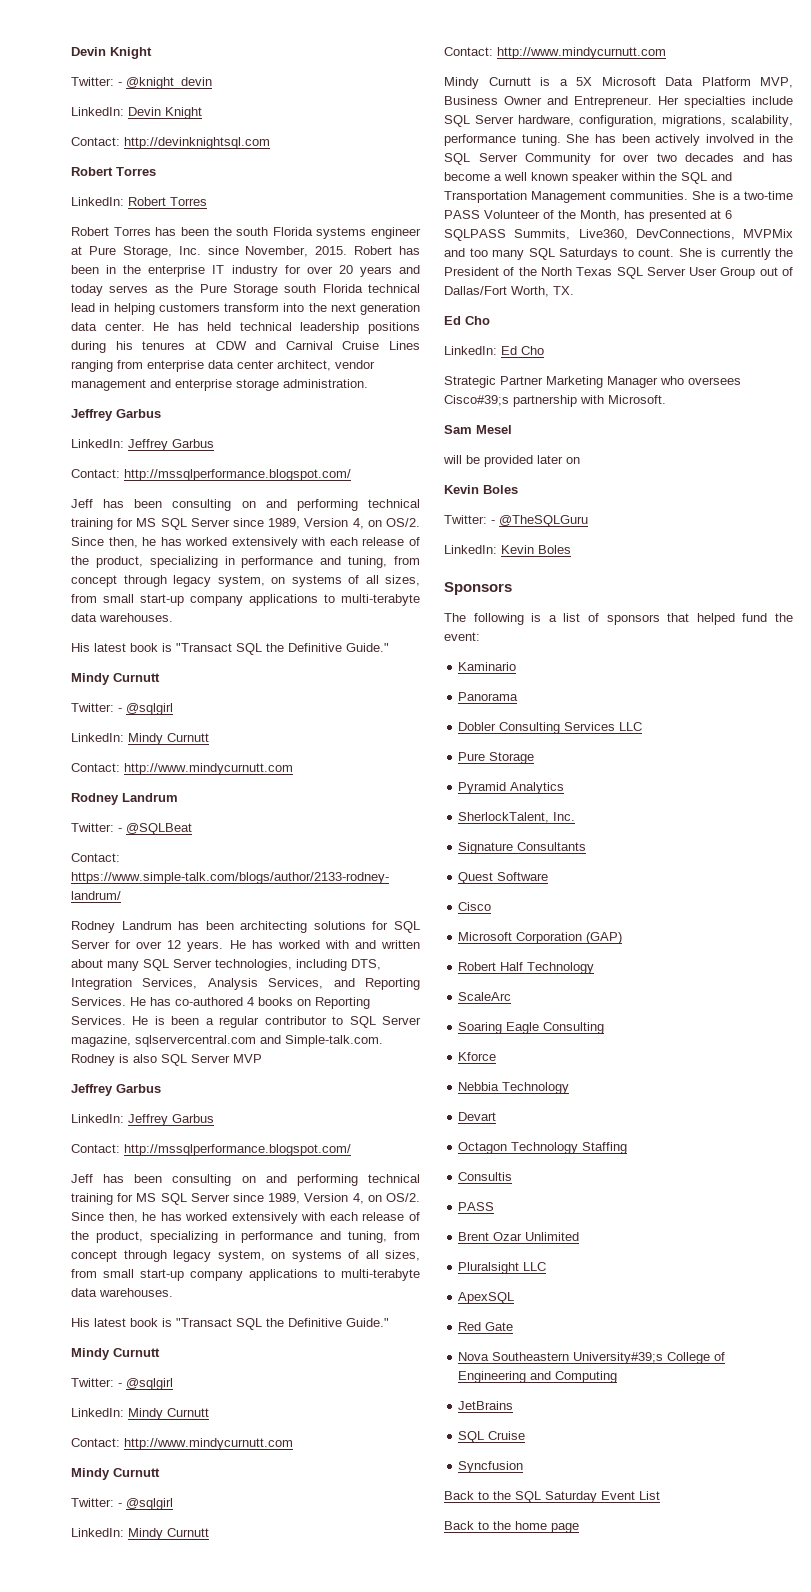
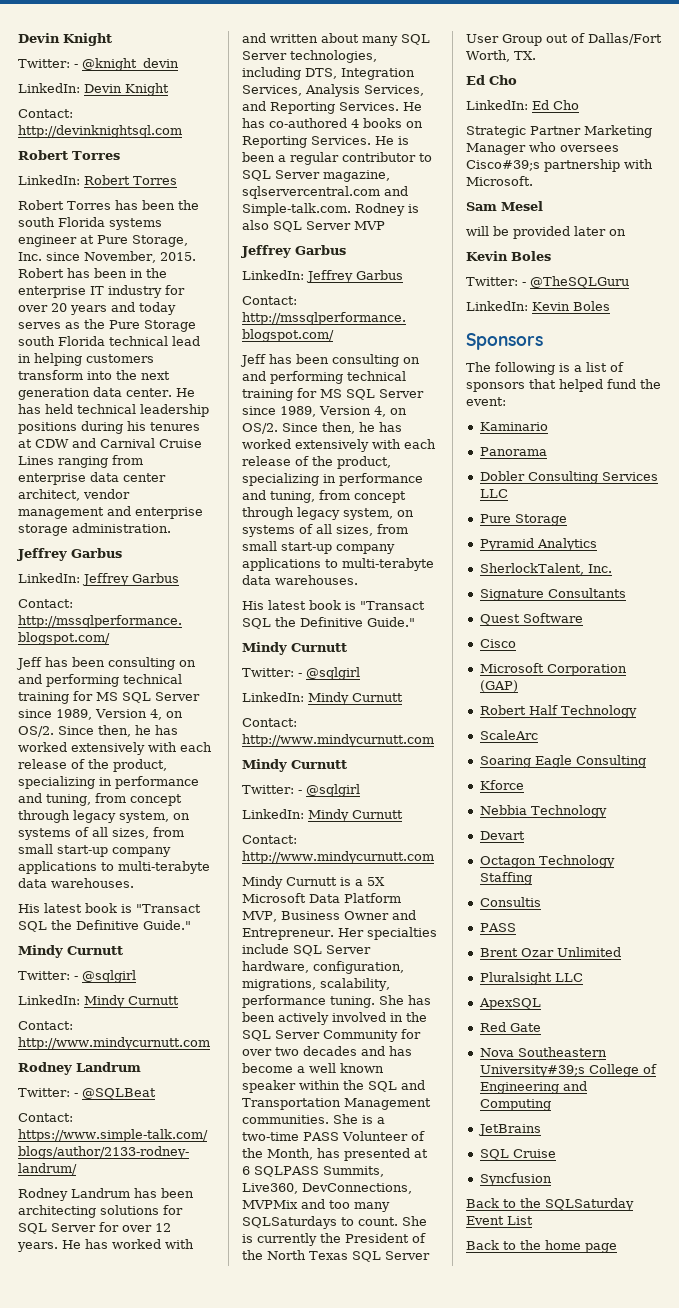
- She is a two-time PASS Volunteer of the Month, has presented at 6 SQLPASS Summits, Live360, DevConnections, MVPMix and too many SQL Saturdays to count.
+ She is a two-time PASS Volunteer of the Month, has presented at 6 SQLPASS Summits, Live360, DevConnections, MVPMix and too many SQLSaturdays to count.
- Back to the SQL Saturday Event List
+ Back to the SQLSaturday Event List

